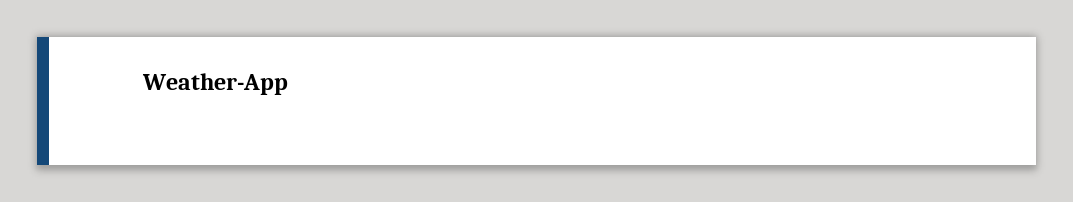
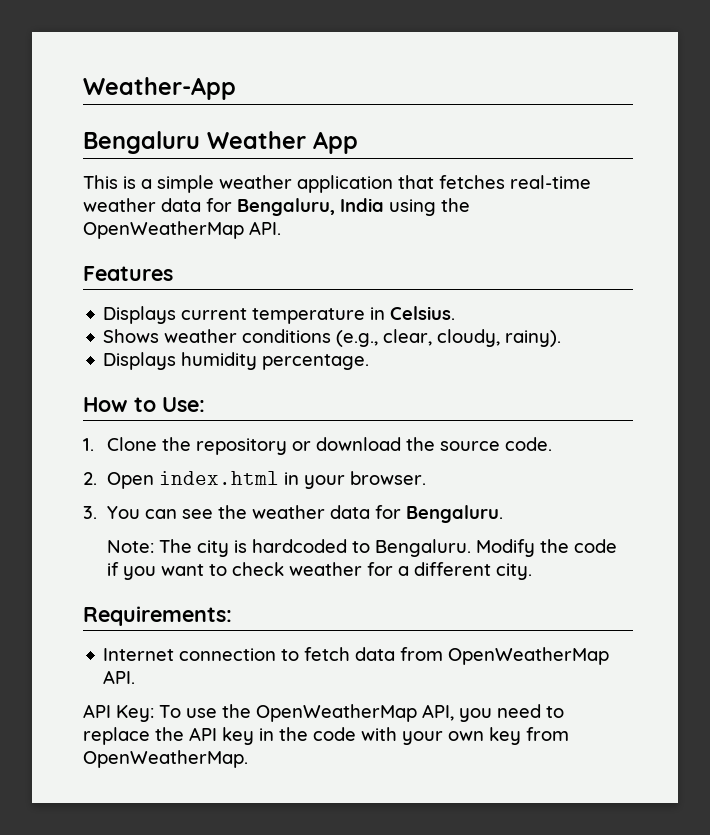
+ Bengaluru Weather App
+ This is a simple weather application that fetches real-time weather data for Bengaluru, India using the OpenWeatherMap API.
+ Features
+ Displays current temperature in Celsius.
+ Shows weather conditions (e.g., clear, cloudy, rainy).
+ Displays humidity percentage.
+ How to Use:
+ 1. Clone the repository or download the source code.
+ 2. Open index.html in your browser.
+ 3. You can see the weather data for Bengaluru.
+ Note: The city is hardcoded to Bengaluru. Modify the code if you want to check weather for a different city.
+ Requirements:
+ Internet connection to fetch data from OpenWeatherMap API.
+ API Key: To use the OpenWeatherMap API, you need to replace the API key in the code with your own key from OpenWeatherMap.

